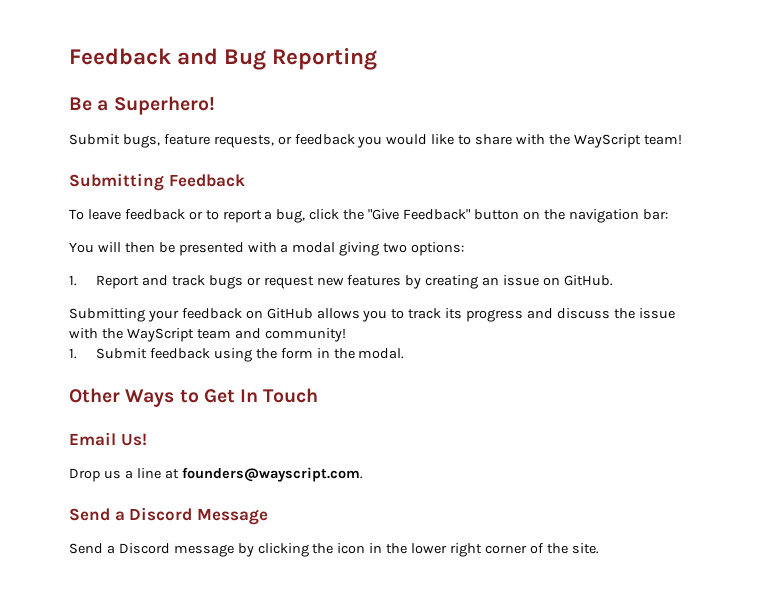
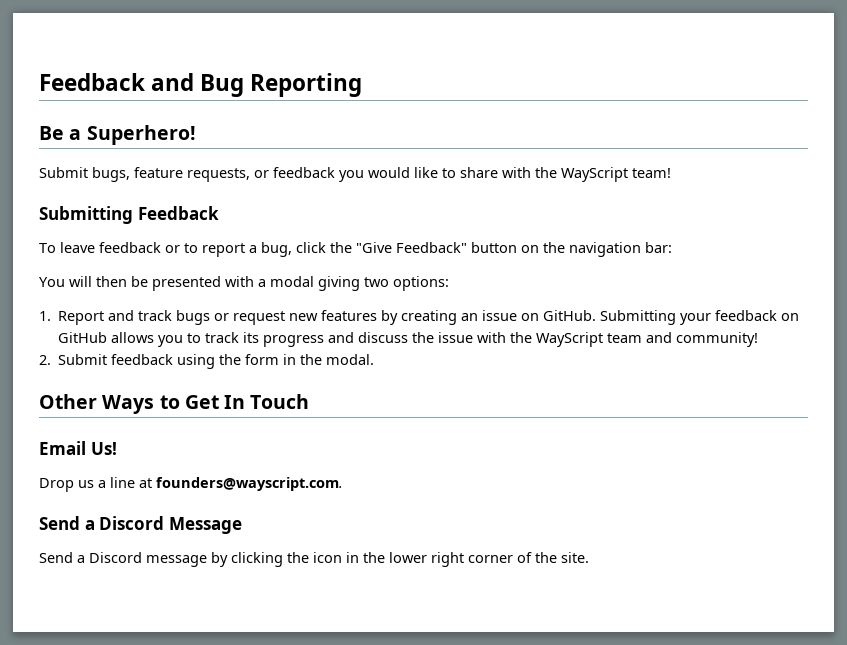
- 1. Report and track bugs or request new features by creating an issue on GitHub.
- Submitting your feedback on GitHub allows you to track its progress and discuss the issue with the WayScript team and community!
+ 1. Report and track bugs or request new features by creating an issue on GitHub. Submitting your feedback on GitHub allows you to track its progress and discuss the issue with the WayScript team and community!
- 1. Submit feedback using the form in the modal.
+ 2. Submit feedback using the form in the modal.

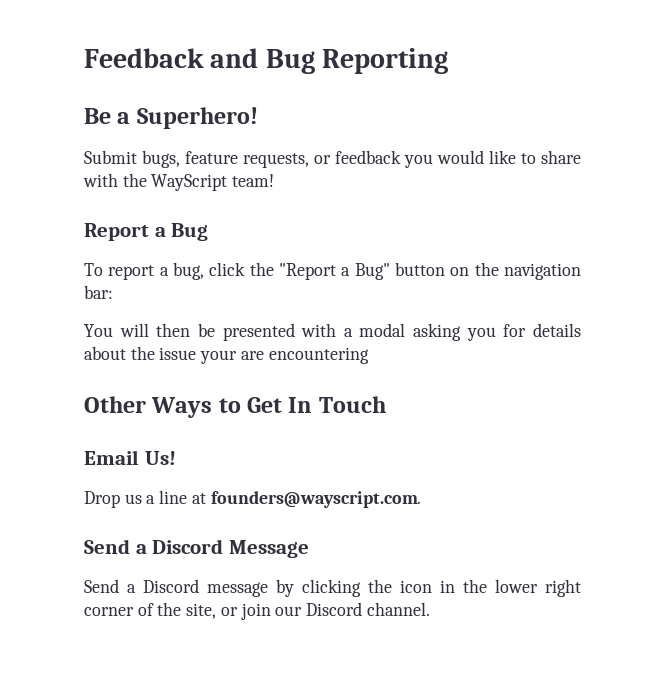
- Submitting Feedback
- To leave feedback or to report a bug, click the "Give Feedback" button on the navigation bar:
+ Report a Bug
+ To report a bug, click the "Report a Bug" button on the navigation bar:
- You will then be presented with a modal giving two options:
- 1. Report and track bugs or request new features by creating an issue on GitHub. Submitting your feedback on GitHub allows you to track its progress and discuss the issue with the WayScript team and community!
- 2. Submit feedback using the form in the modal.
+ You will then be presented with a modal asking you for details about the issue your are encountering
- Send a Discord message by clicking the icon in the lower right corner of the site.
+ Send a Discord message by clicking the icon in the lower right corner of the site, or join our Discord channel.

